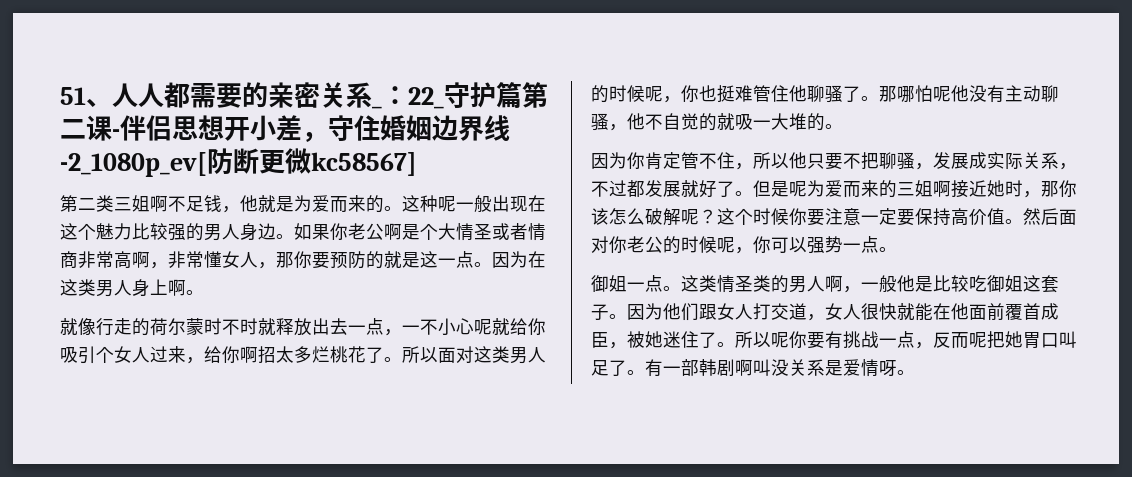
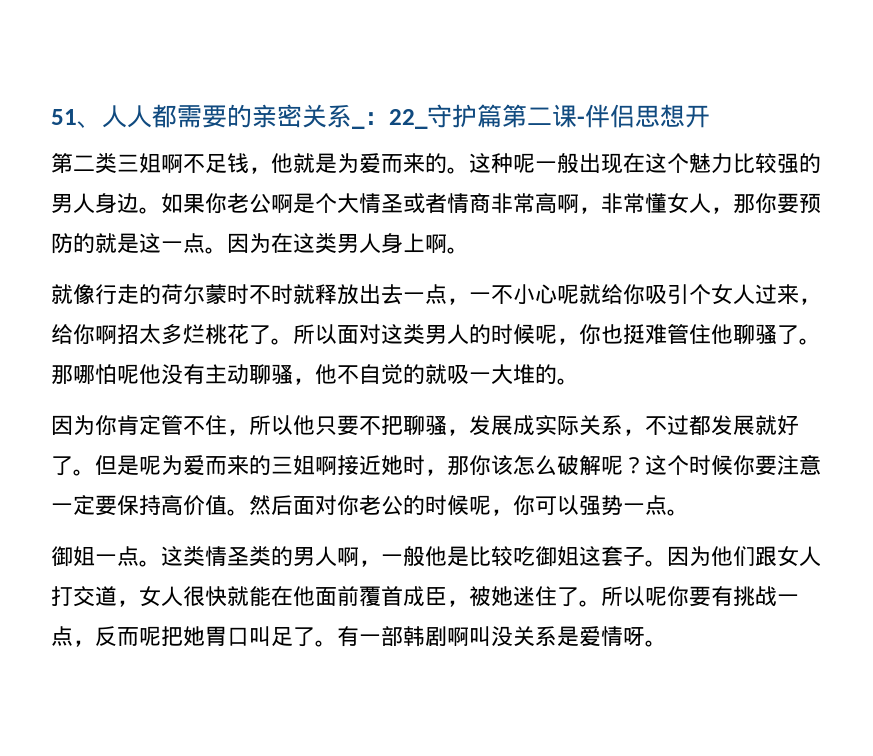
- 51、人人都需要的亲密关系_：22_守护篇第二课-伴侣思想开小差，守住婚姻边界线-2_1080p_ev[防断更微kc58567]
+ 51、人人都需要的亲密关系_：22_守护篇第二课-伴侣思想开

